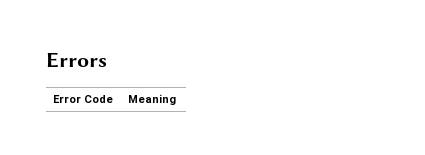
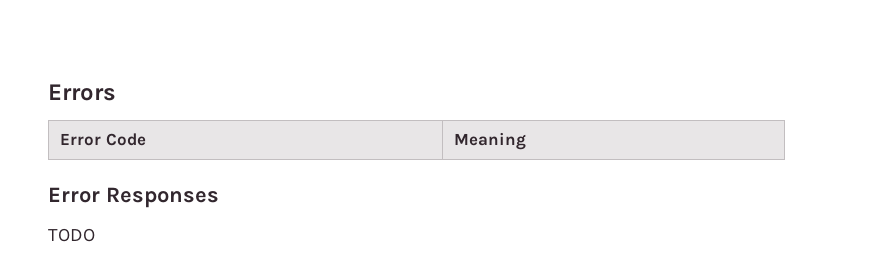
+ Error Responses
+ TODO

